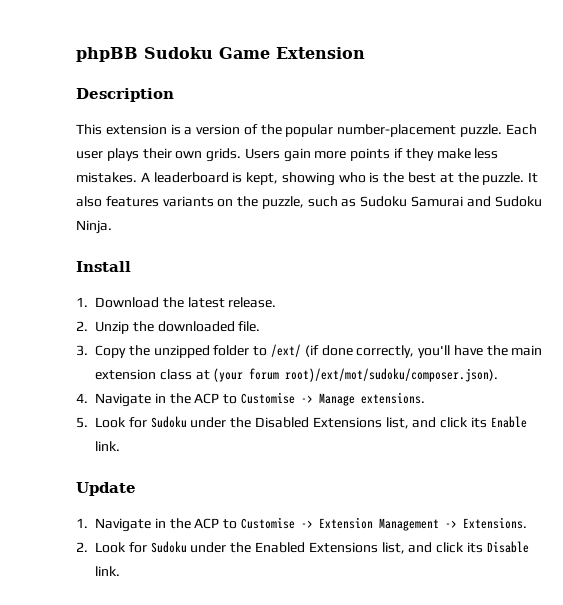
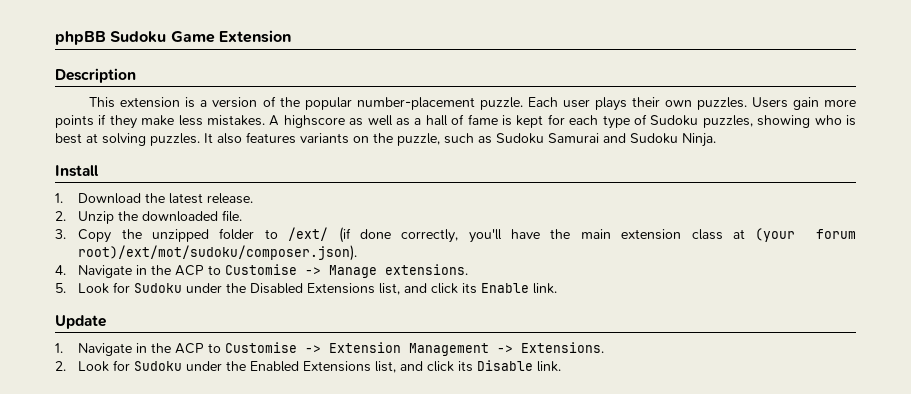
- Each user plays their own grids.
+ Each user plays their own puzzles.
- A leaderboard is kept, showing who is the best at the puzzle.
+ A highscore as well as a hall of fame is kept for each type of Sudoku puzzles, showing who is best at solving puzzles.

